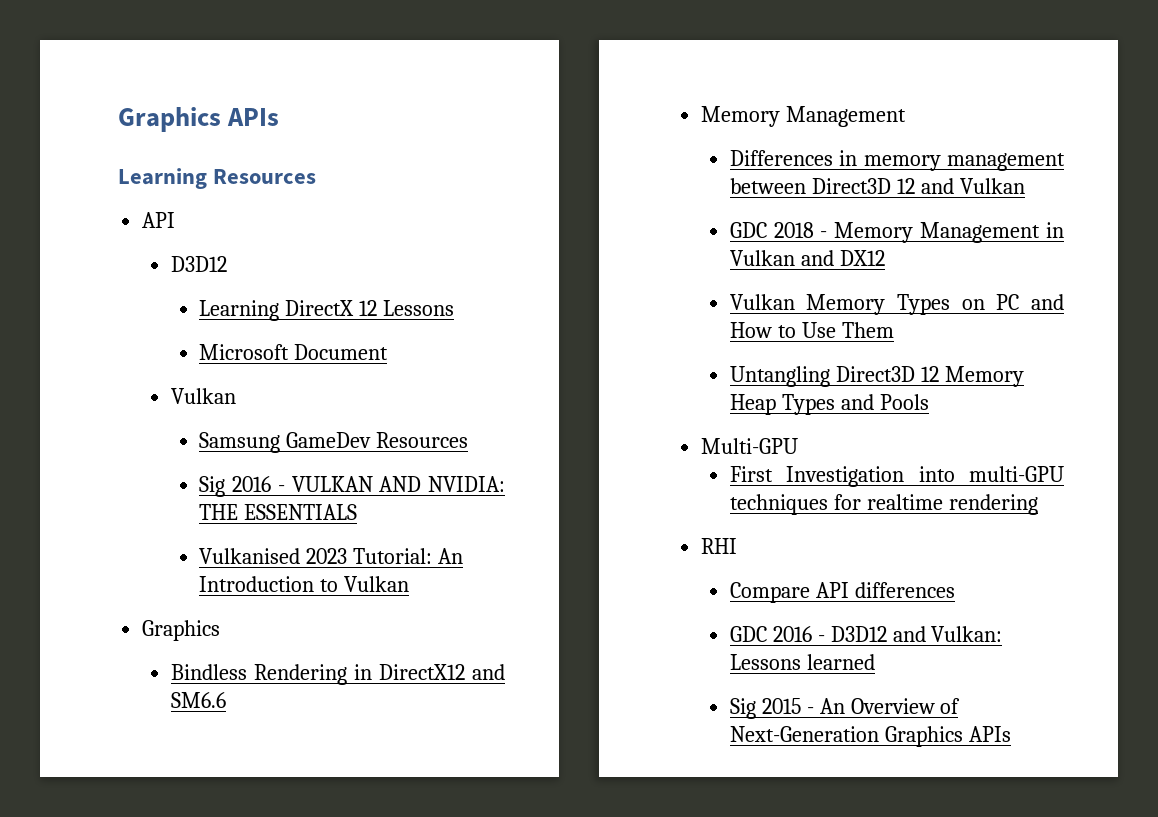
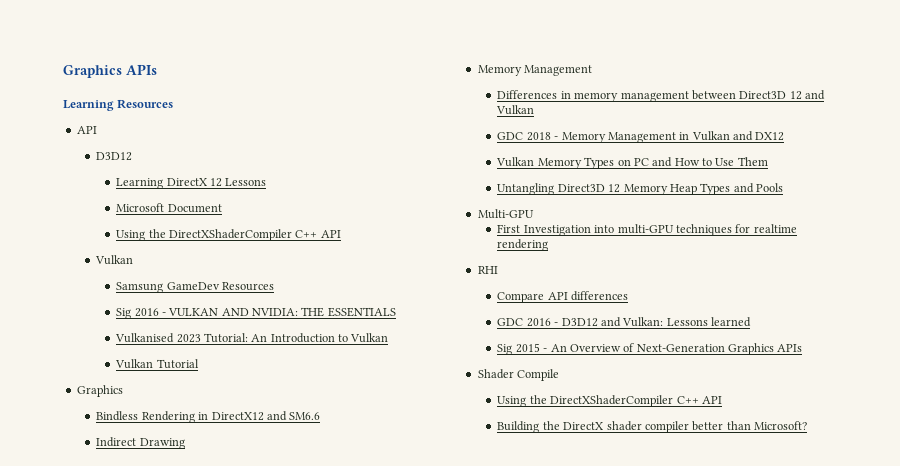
  Microsoft Document
+ Using the DirectXShaderCompiler C++ API
+ Vulkan Tutorial
+ Indirect Drawing
+ Shader Compile
+ Using the DirectXShaderCompiler C++ API
+ Building the DirectX shader compiler better than Microsoft?

